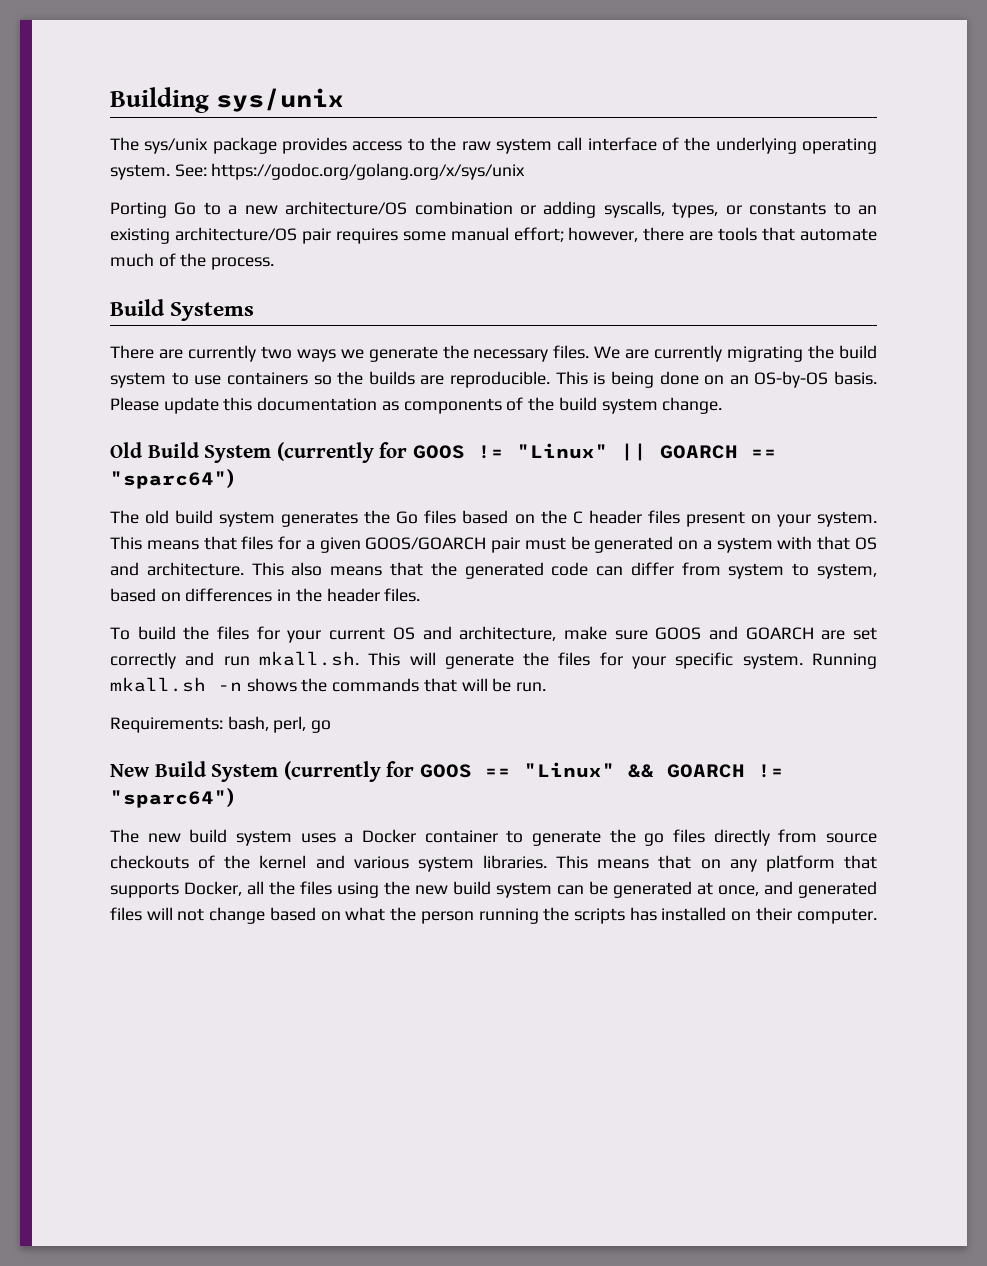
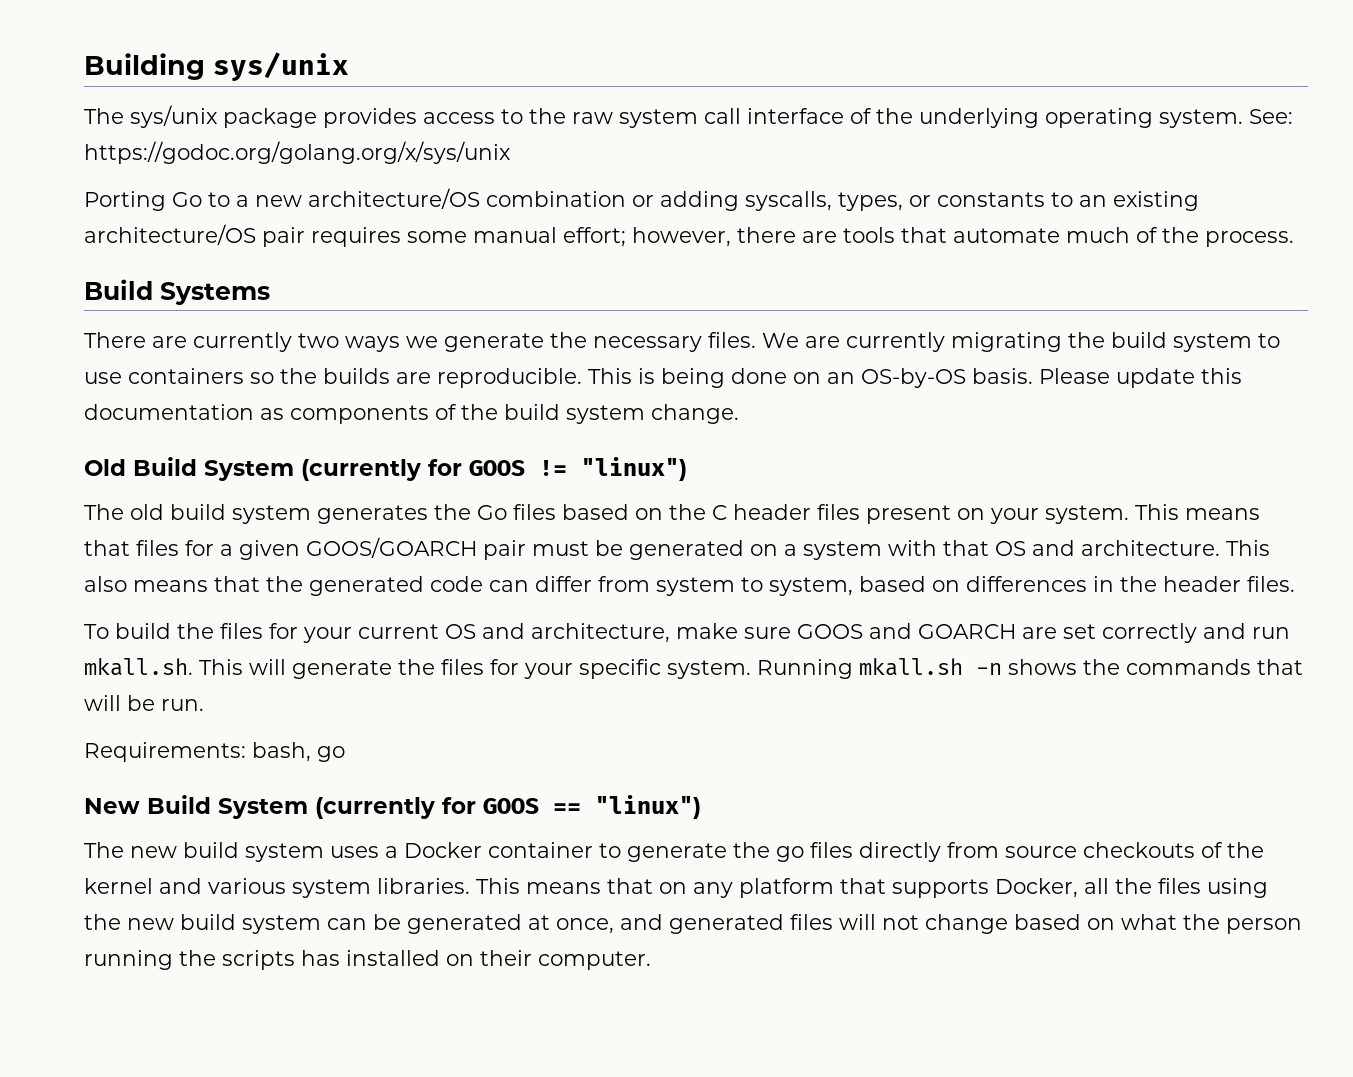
- Old Build System (currently for GOOS != "Linux" || GOARCH == "sparc64")
+ Old Build System (currently for GOOS != "linux")
- Requirements: bash, perl, go
+ Requirements: bash, go
- New Build System (currently for GOOS == "Linux" && GOARCH != "sparc64")
+ New Build System (currently for GOOS == "linux")

